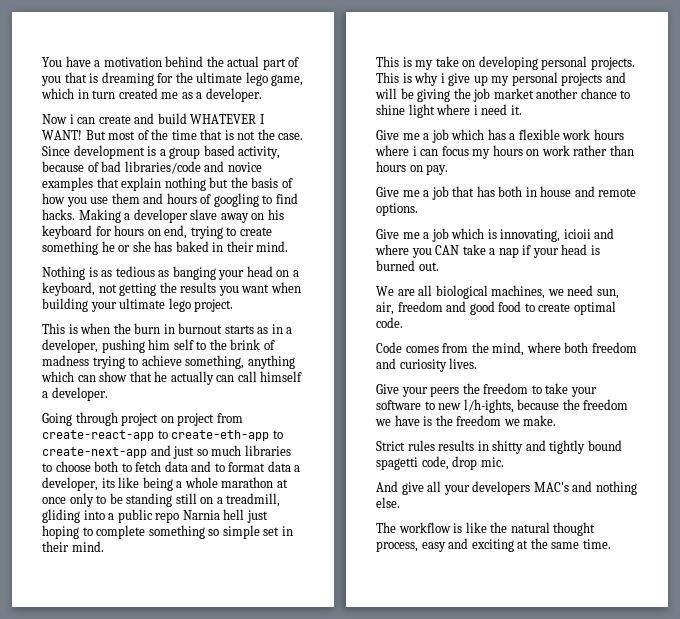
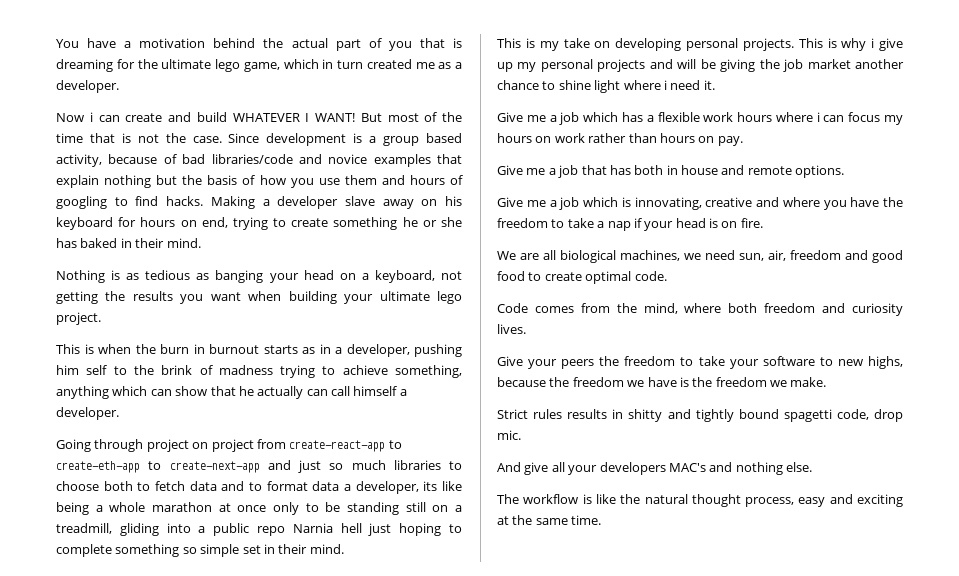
- Give me a job which is innovating, icioii and where you CAN take a nap if your head is burned out.
+ Give me a job which is innovating, creative and where you have the freedom to take a nap if your head is on fire.
- Give your peers the freedom to take your software to new l/h-ights, because the freedom we have is the freedom we make.
+ Give your peers the freedom to take your software to new highs, because the freedom we have is the freedom we make.

